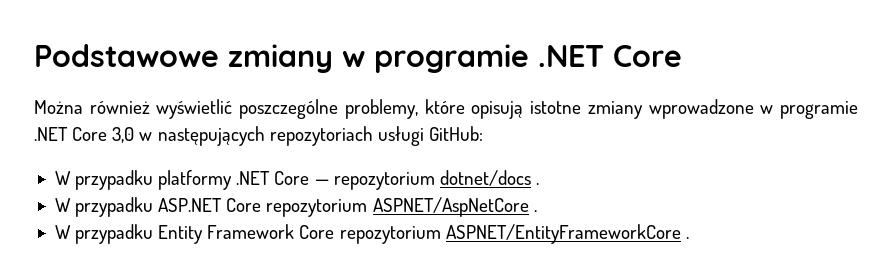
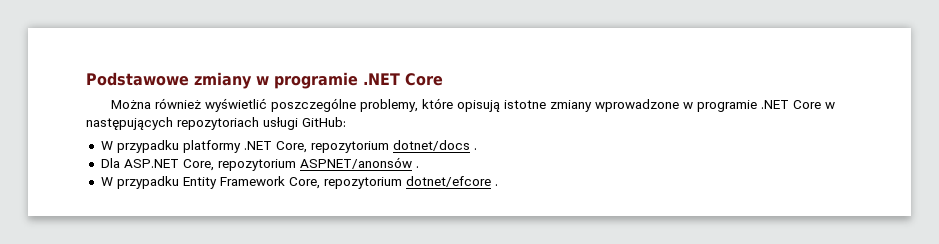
- Można również wyświetlić poszczególne problemy, które opisują istotne zmiany wprowadzone w programie .NET Core 3,0 w następujących repozytoriach usługi GitHub:
+ Można również wyświetlić poszczególne problemy, które opisują istotne zmiany wprowadzone w programie .NET Core w następujących repozytoriach usługi GitHub:
- W przypadku platformy .NET Core — repozytorium dotnet/docs .
+ W przypadku platformy .NET Core, repozytorium dotnet/docs .
- W przypadku ASP.NET Core repozytorium ASPNET/AspNetCore .
+ Dla ASP.NET Core, repozytorium ASPNET/anonsów .
- W przypadku Entity Framework Core repozytorium ASPNET/EntityFrameworkCore .
+ W przypadku Entity Framework Core, repozytorium dotnet/efcore .

